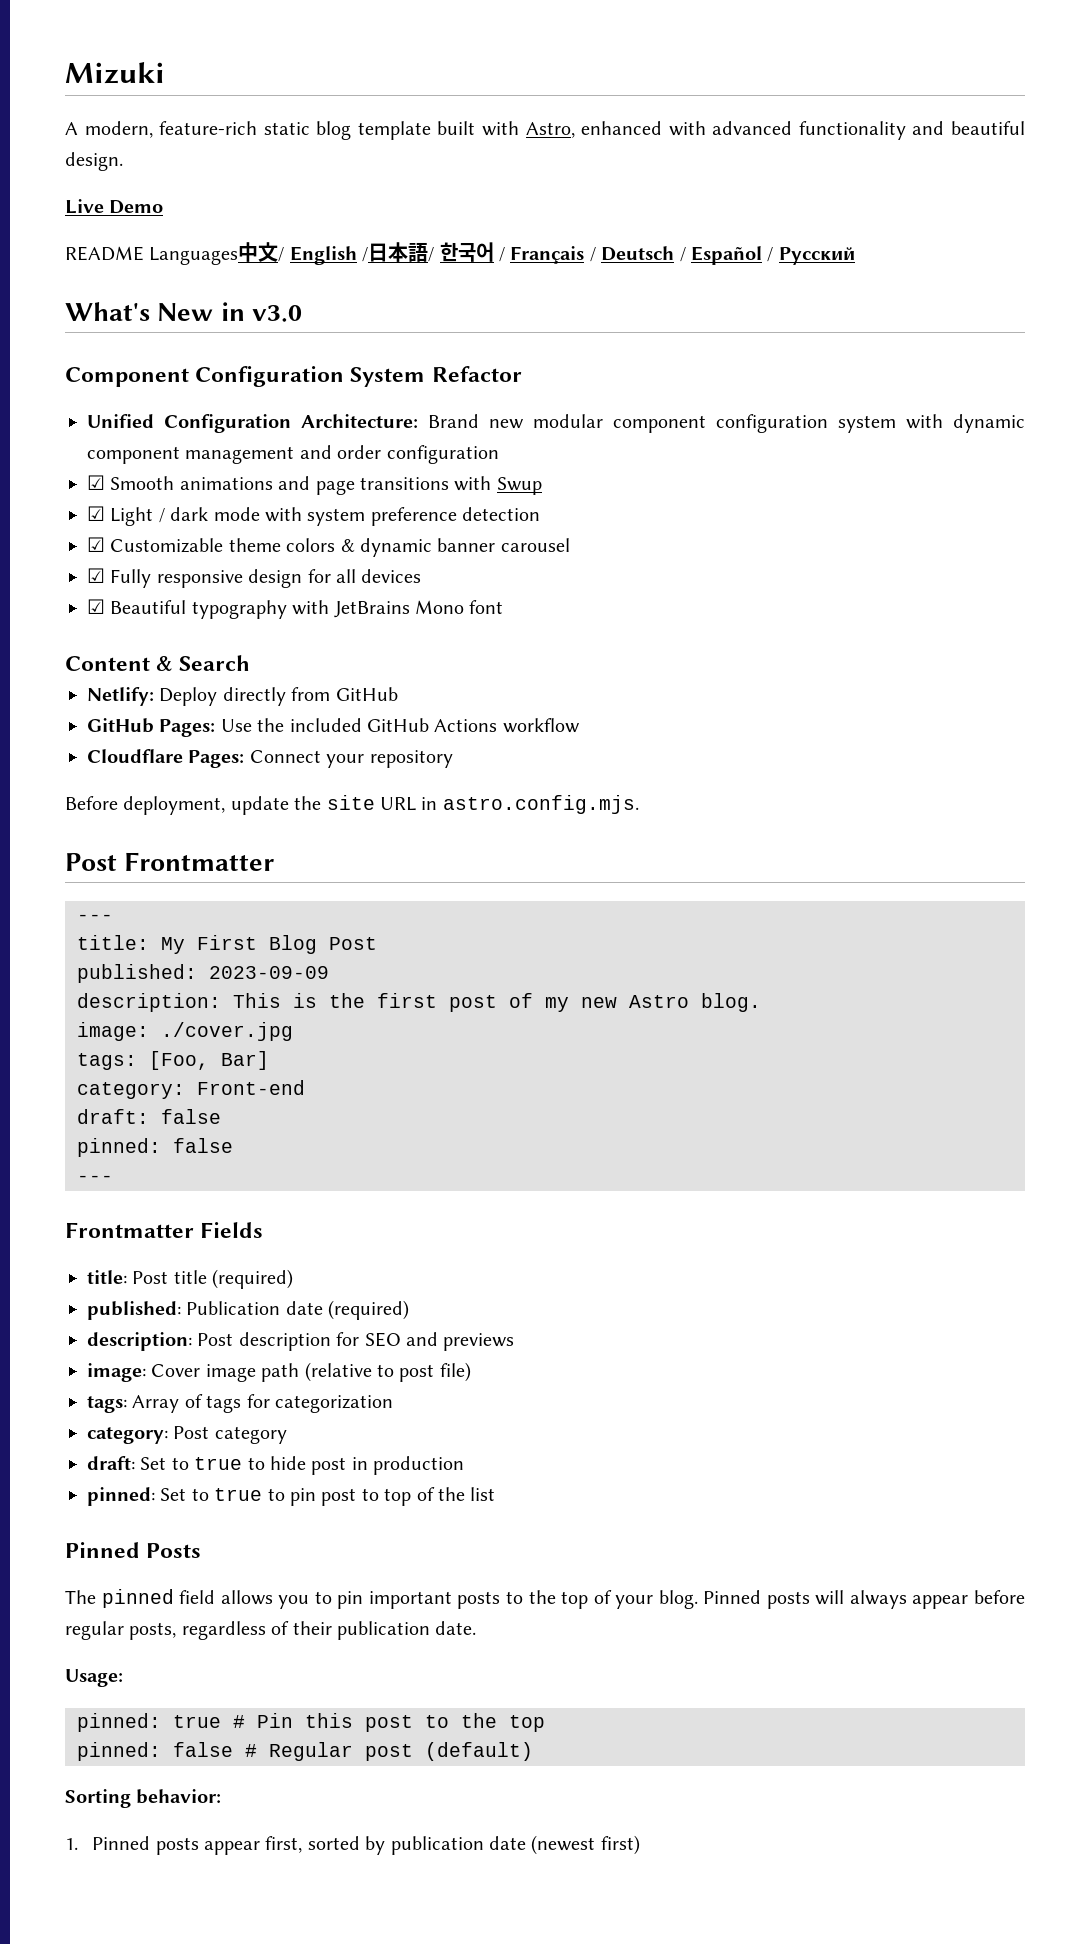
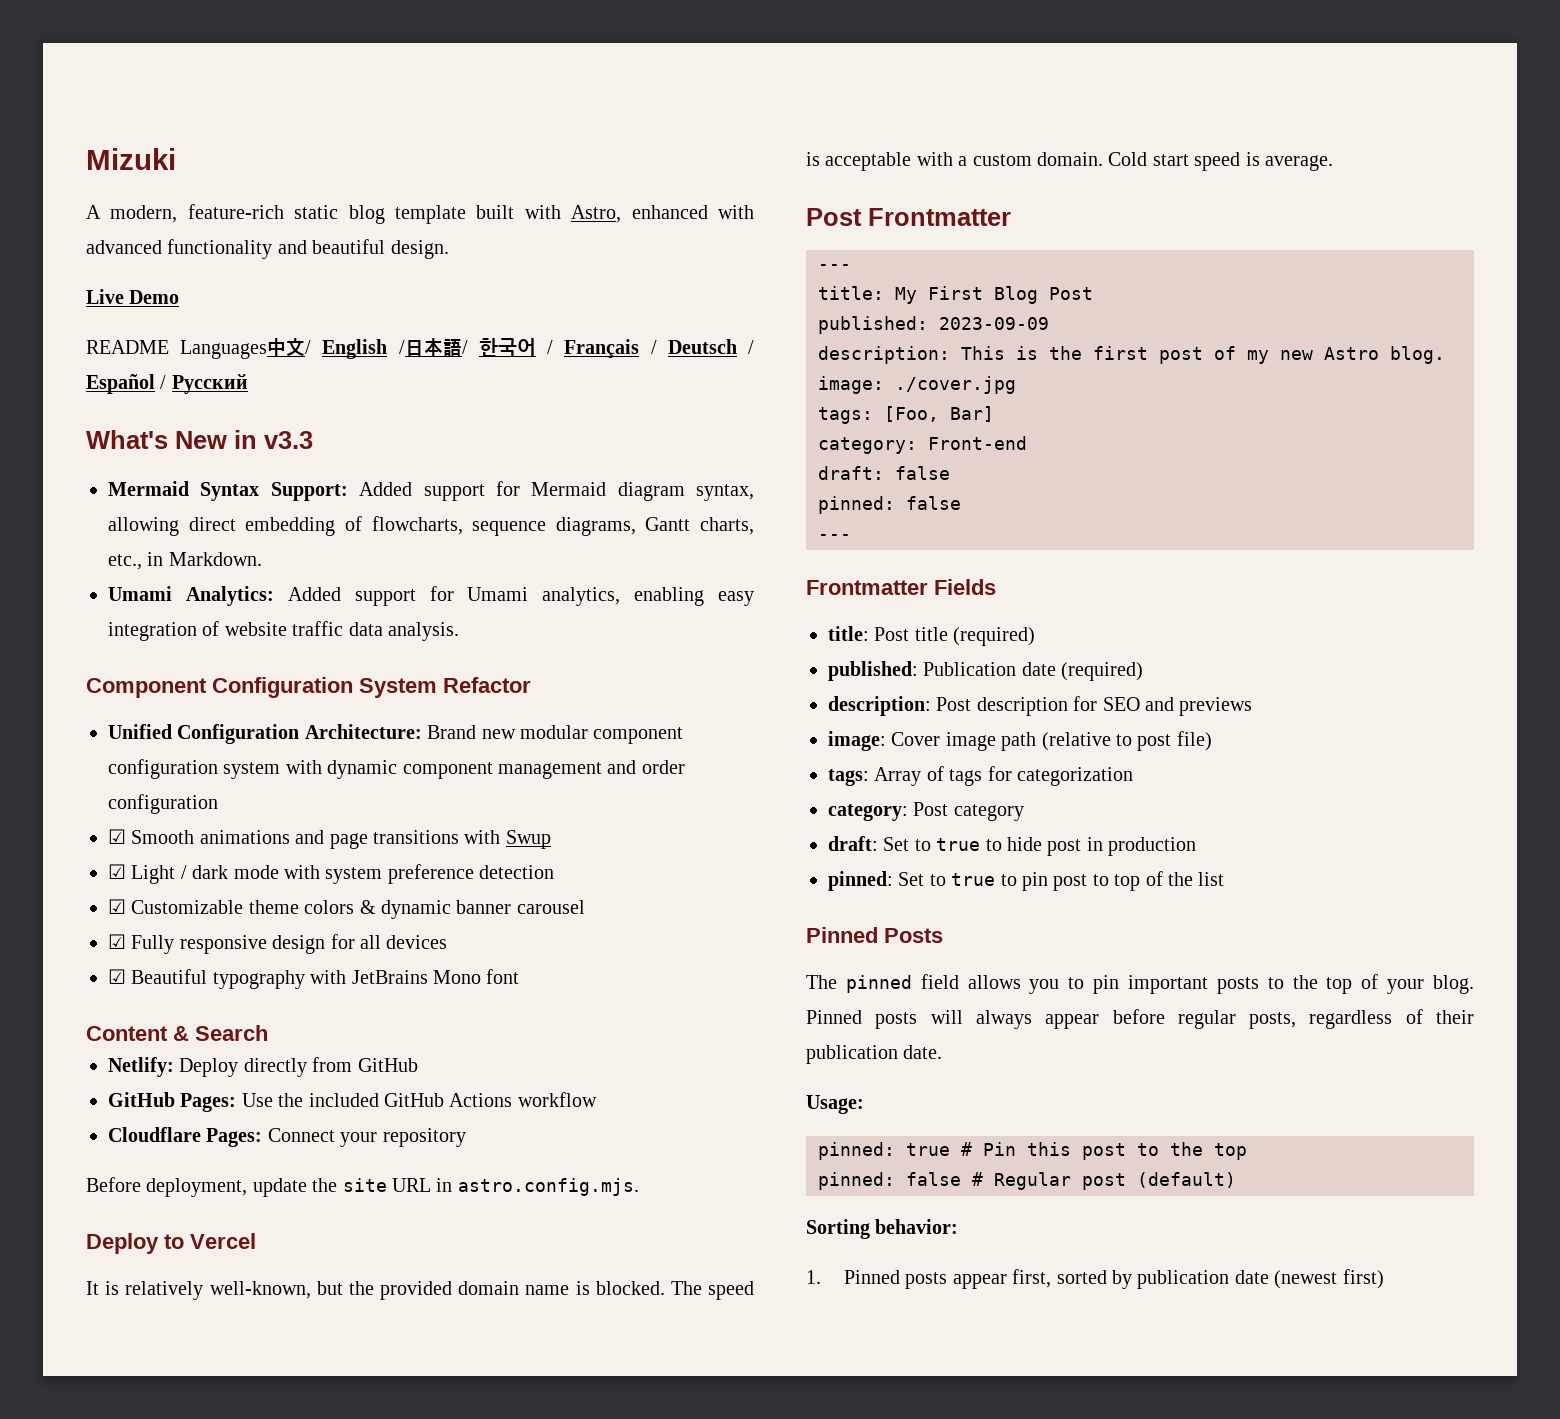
- What's New in v3.0
+ What's New in v3.3
+ Mermaid Syntax Support: Added support for Mermaid diagram syntax, allowing direct embedding of flowcharts, sequence diagrams, Gantt charts, etc., in Markdown.
+ Umami Analytics: Added support for Umami analytics, enabling easy integration of website traffic data analysis.
+ Deploy to Vercel
+ It is relatively well-known, but the provided domain name is blocked. The speed is acceptable with a custom domain. Cold start speed is average.

